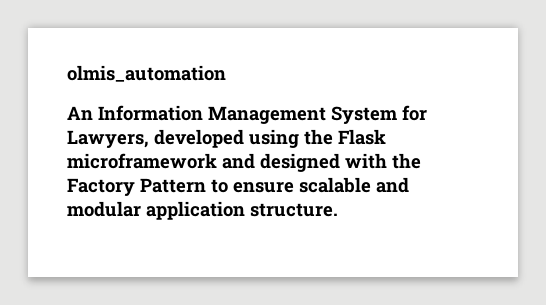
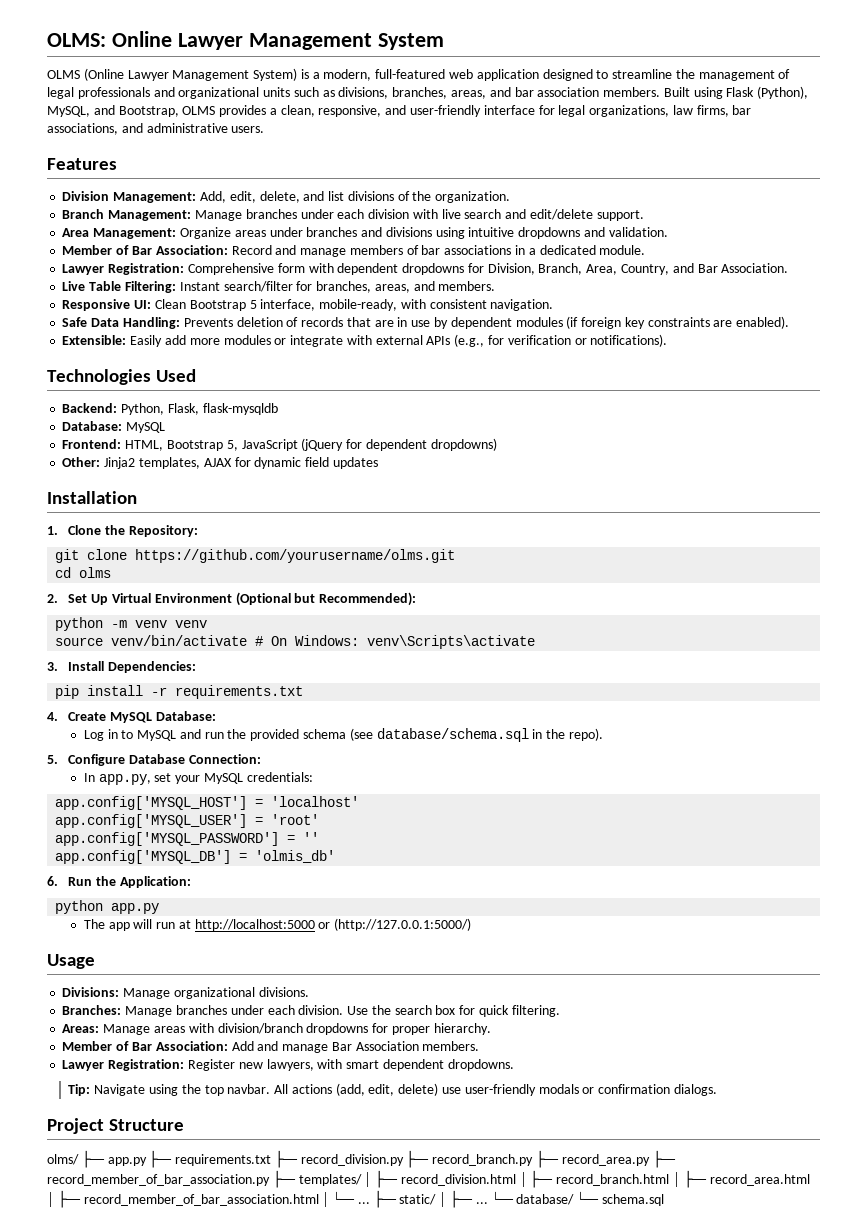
- olmis_automation
- An Information Management System for Lawyers, developed using the Flask microframework and designed with the Factory Pattern to ensure scalable and modular application structure.
+ OLMS: Online Lawyer Management System
+ OLMS (Online Lawyer Management System) is a modern, full-featured web application designed to streamline the management of legal professionals and organizational units such as divisions, branches, areas, and bar association members. Built using Flask (Python), MySQL, and Bootstrap, OLMS provides a clean, responsive, and user-friendly interface for legal organizations, law firms, bar associations, and administrative users.
+ Features
+ Division Management: Add, edit, delete, and list divisions of the organization.
+ Branch Management: Manage branches under each division with live search and edit/delete support.
+ Area Management: Organize areas under branches and divisions using intuitive dropdowns and validation.
+ Member of Bar Association: Record and manage members of bar associations in a dedicated module.
+ Lawyer Registration: Comprehensive form with dependent dropdowns for Division, Branch, Area, Country, and Bar Association.
+ Live Table Filtering: Instant search/filter for branches, areas, and members.
+ Responsive UI: Clean Bootstrap 5 interface, mobile-ready, with consistent navigation.
+ Safe Data Handling: Prevents deletion of records that are in use by dependent modules (if foreign key constraints are enabled).
+ Extensible: Easily add more modules or integrate with external APIs (e.g., for verification or notifications).
+ Technologies Used
+ Backend: Python, Flask, flask-mysqldb
+ Database: MySQL
+ Frontend: HTML, Bootstrap 5, JavaScript (jQuery for dependent dropdowns)
+ Other: Jinja2 templates, AJAX for dynamic field updates
+ Installation
+ 1. Clone the Repository:
+ git clone https://github.com/yourusername/olms.git
+ cd olms
+ 2. Set Up Virtual Environment (Optional but Recommended):
+ python -m venv venv
+ source venv/bin/activate # On Windows: venv\Scripts\activate
+ 3. Install Dependencies:
+ pip install -r requirements.txt
+ 4. Create MySQL Database:
+ Log in to MySQL and run the provided schema (see database/schema.sql in the repo).
+ 5. Configure Database Connection:
+ In app.py, set your MySQL credentials:
+ app.config['MYSQL_HOST'] = 'localhost'
+ app.config['MYSQL_USER'] = 'root'
+ app.config['MYSQL_PASSWORD'] = ''
+ app.config['MYSQL_DB'] = 'olmis_db'
+ 6. Run the Application:
+ python app.py
+ The app will run at http://localhost:5000 or (http://127.0.0.1:5000/)
+ Usage
+ Divisions: Manage organizational divisions.
+ Branches: Manage branches under each division. Use the search box for quick filtering.
+ Areas: Manage areas with division/branch dropdowns for proper hierarchy.
+ Member of Bar Association: Add and manage Bar Association members.
+ Lawyer Registration: Register new lawyers, with smart dependent dropdowns.
+ Tip: Navigate using the top navbar. All actions (add, edit, delete) use user-friendly modals or confirmation dialogs.
+ Project Structure
+ olms/ ├── app.py ├── requirements.txt ├── record_division.py ├── record_branch.py ├── record_area.py ├── record_member_of_bar_association.py ├── templates/ │ ├── record_division.html │ ├── record_branch.html │ ├── record_area.html │ ├── record_member_of_bar_association.html │ └── ... ├── static/ │ ├── ... └── database/ └── schema.sql

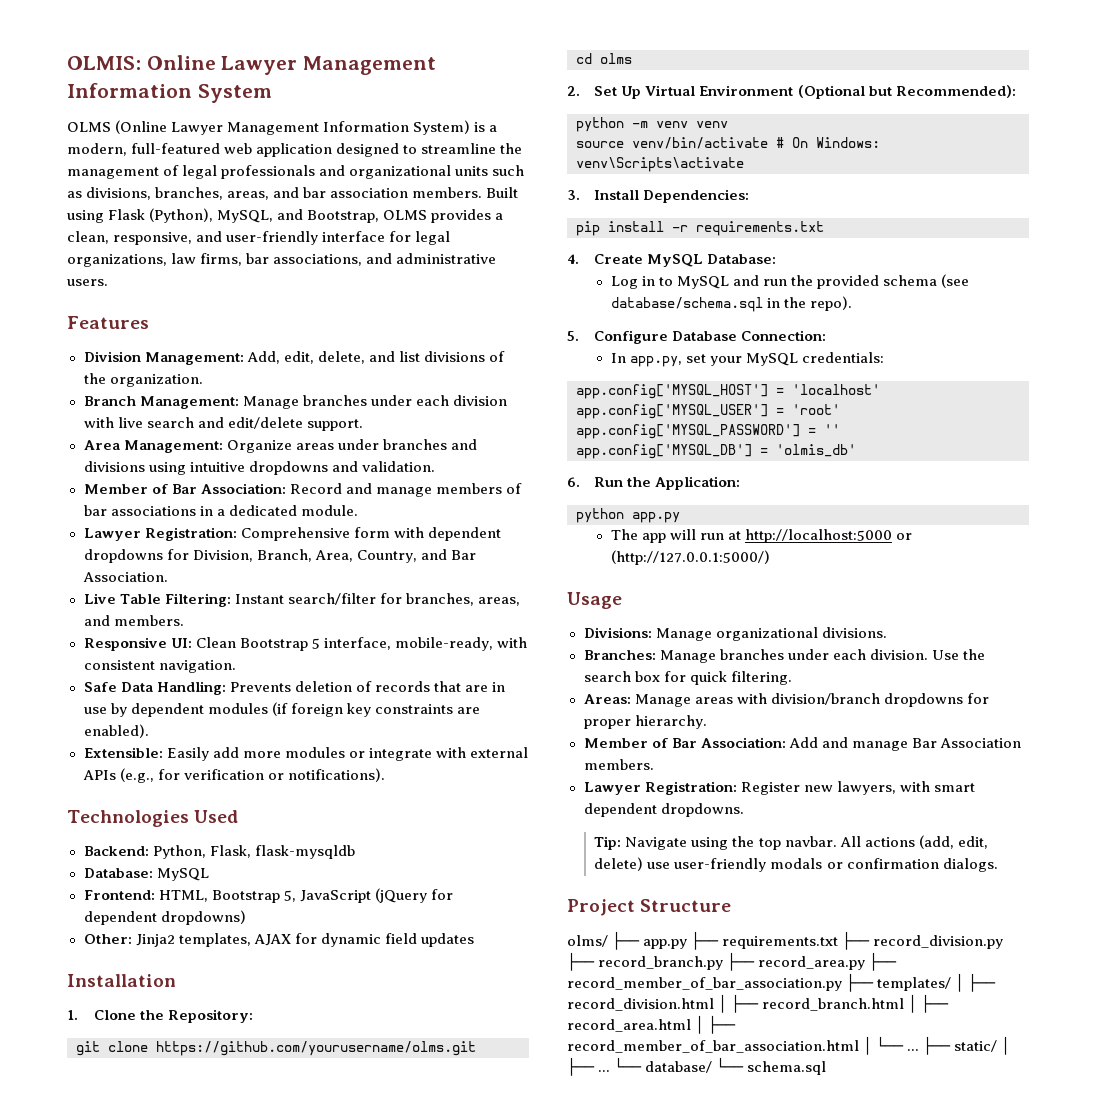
- OLMS: Online Lawyer Management System
+ OLMIS: Online Lawyer Management Information System
- OLMS (Online Lawyer Management System) is a modern, full-featured web application designed to streamline the management of legal professionals and organizational units such as divisions, branches, areas, and bar association members.
+ OLMS (Online Lawyer Management Information System) is a modern, full-featured web application designed to streamline the management of legal professionals and organizational units such as divisions, branches, areas, and bar association members.

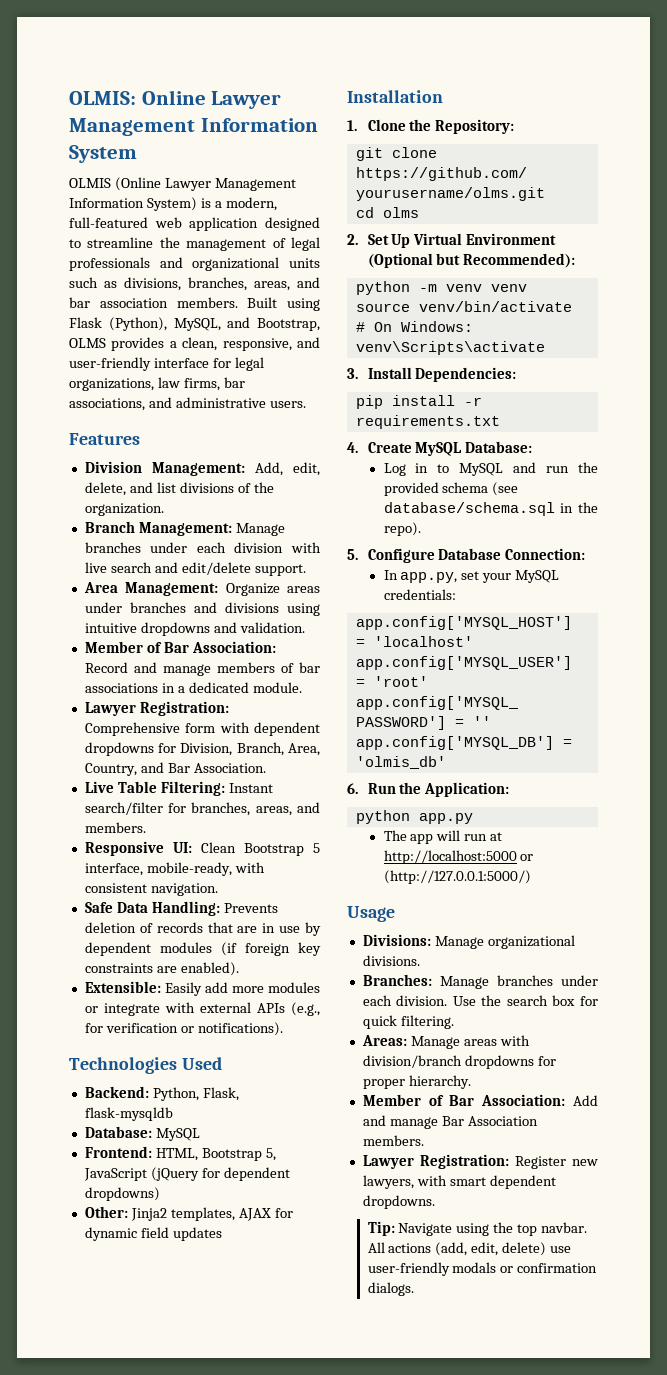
- OLMS (Online Lawyer Management Information System) is a modern, full-featured web application designed to streamline the management of legal professionals and organizational units such as divisions, branches, areas, and bar association members.
+ OLMIS (Online Lawyer Management Information System) is a modern, full-featured web application designed to streamline the management of legal professionals and organizational units such as divisions, branches, areas, and bar association members.
- Project Structure
- olms/ ├── app.py ├── requirements.txt ├── record_division.py ├── record_branch.py ├── record_area.py ├── record_member_of_bar_association.py ├── templates/ │ ├── record_division.html │ ├── record_branch.html │ ├── record_area.html │ ├── record_member_of_bar_association.html │ └── ... ├── static/ │ ├── ... └── database/ └── schema.sql

